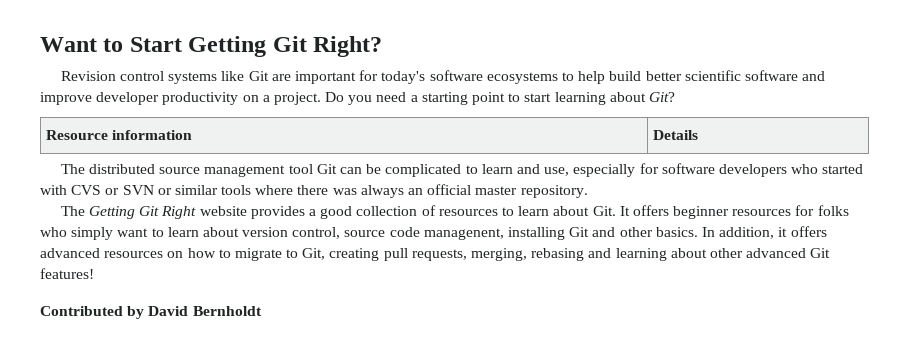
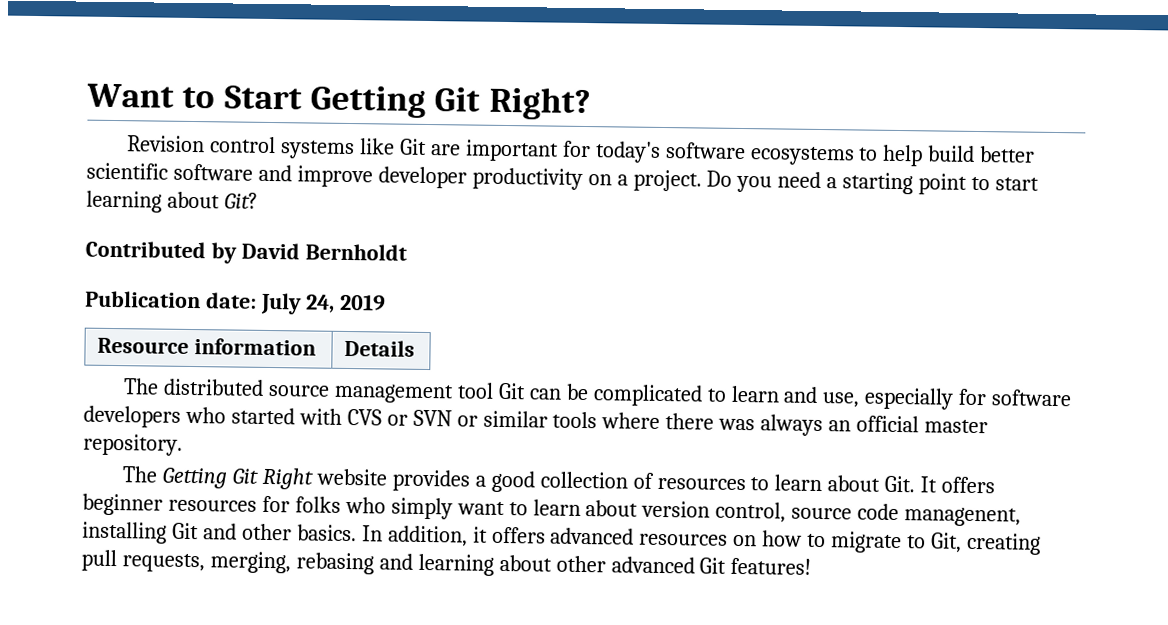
+ Contributed by David Bernholdt
+ Publication date: July 24, 2019
- Contributed by David Bernholdt

